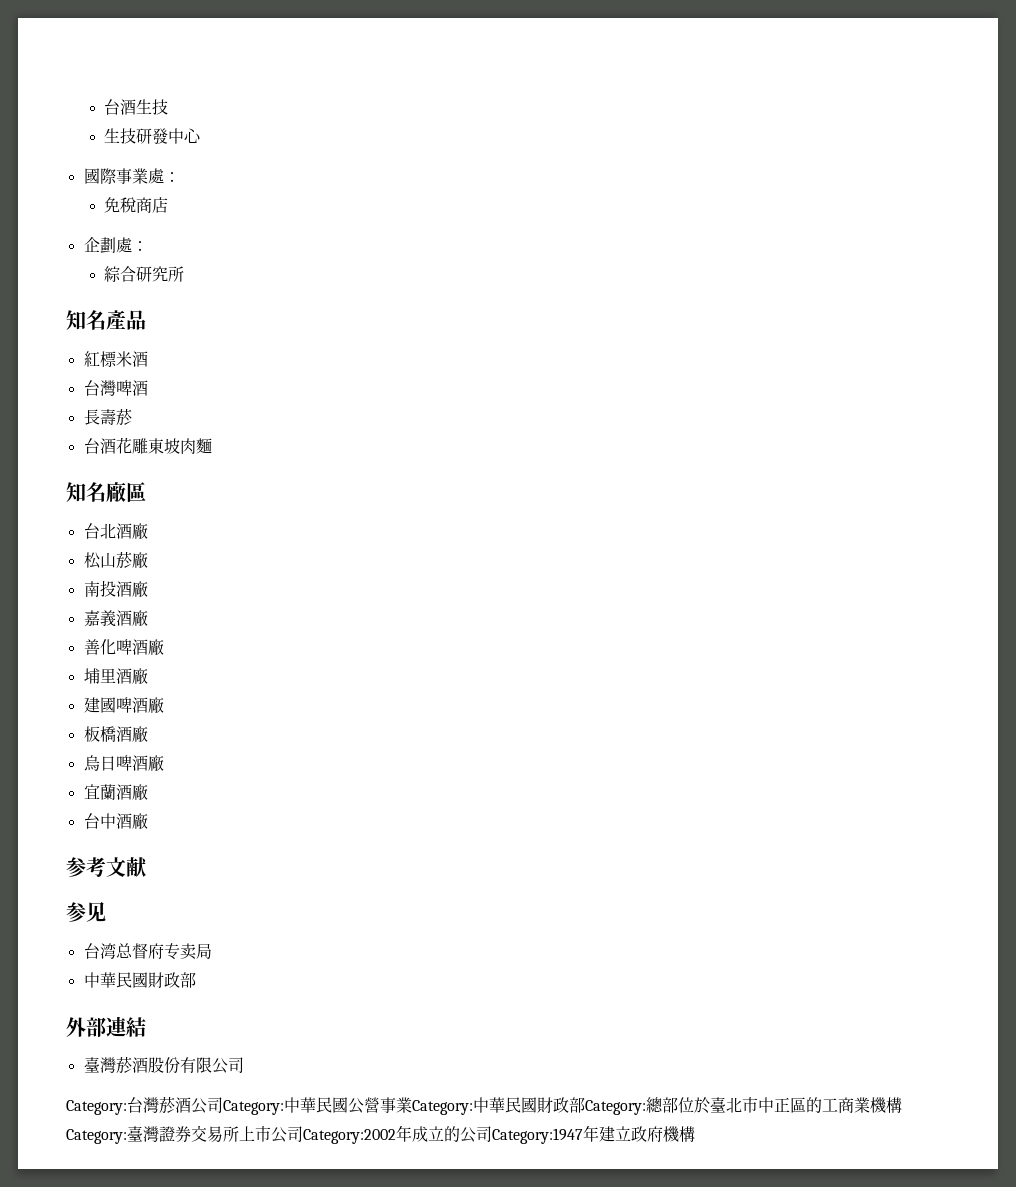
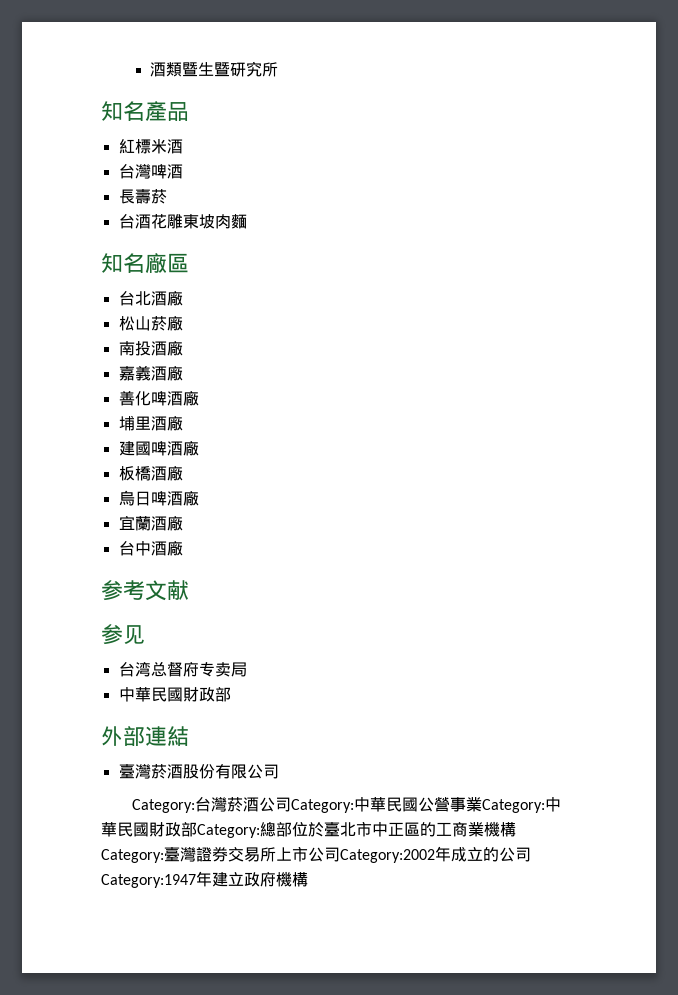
- 台酒生技
- 生技研發中心
- 國際事業處：
- 免稅商店
- 企劃處：
- 綜合研究所
+ 酒類暨生暨研究所

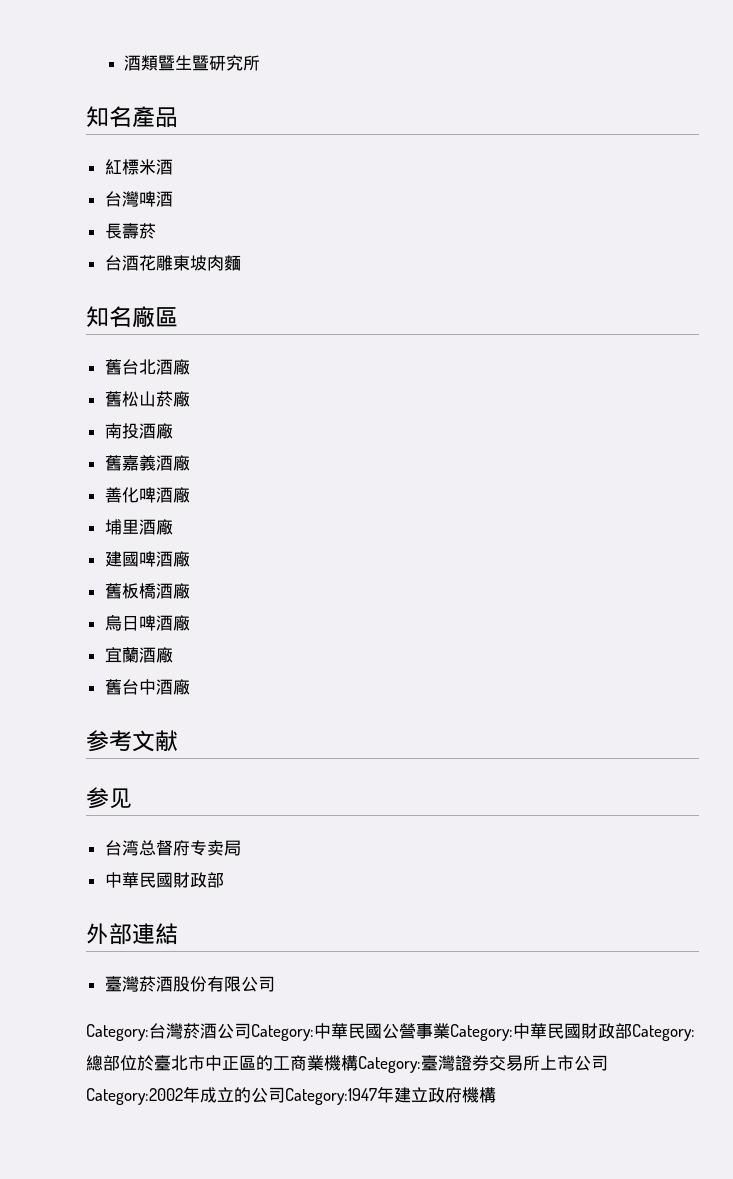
- 台北酒廠
+ 舊台北酒廠
- 松山菸廠
+ 舊松山菸廠
- 嘉義酒廠
+ 舊嘉義酒廠
- 板橋酒廠
+ 舊板橋酒廠
- 台中酒廠
+ 舊台中酒廠

